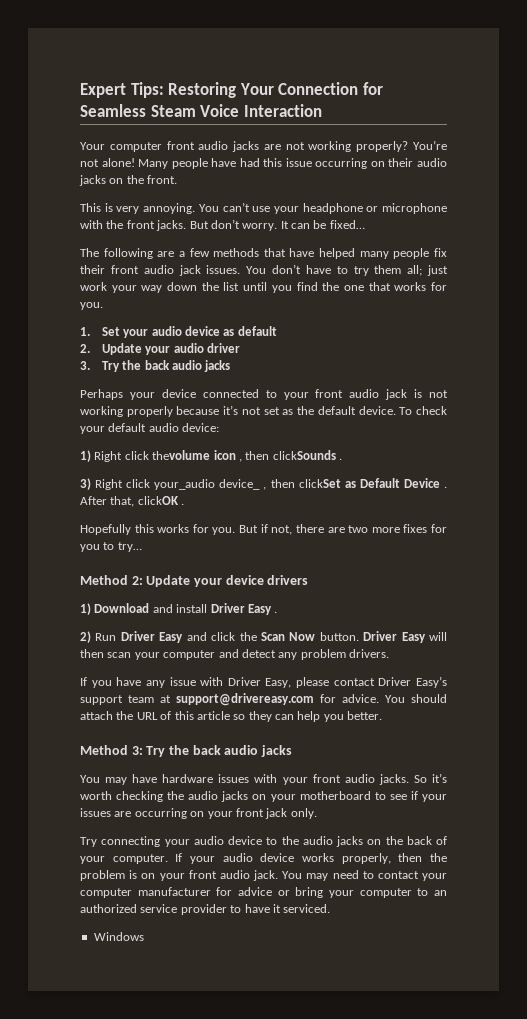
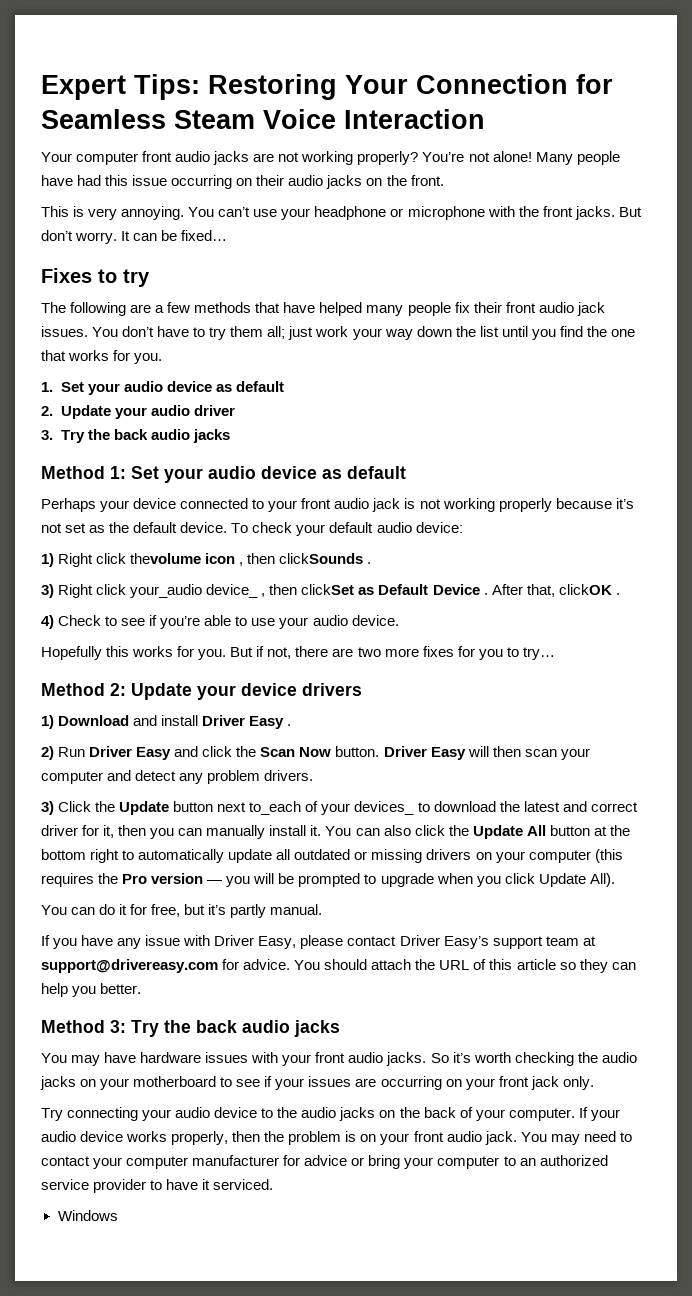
+ Fixes to try
+ Method 1: Set your audio device as default
+ 4) Check to see if you’re able to use your audio device.
+ 3) Click the Update button next to_each of your devices_ to download the latest and correct driver for it, then you can manually install it. You can also click the Update All button at the bottom right to automatically update all outdated or missing drivers on your computer (this requires the Pro version — you will be prompted to upgrade when you click Update All).
+ You can do it for free, but it’s partly manual.

